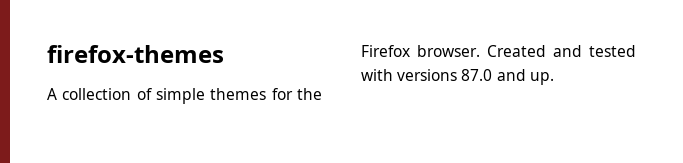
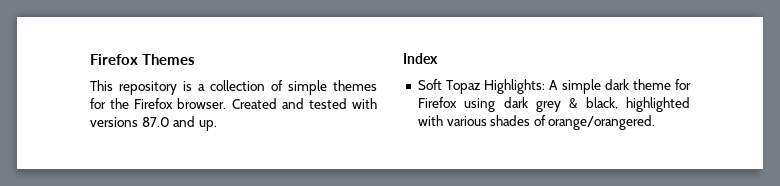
- firefox-themes
- A collection of simple themes for the Firefox browser.
+ Firefox Themes
+ This repository is a collection of simple themes for the Firefox browser.
+ Index
+ Soft Topaz Highlights: A simple dark theme for Firefox using dark grey & black, highlighted with various shades of orange/orangered.

